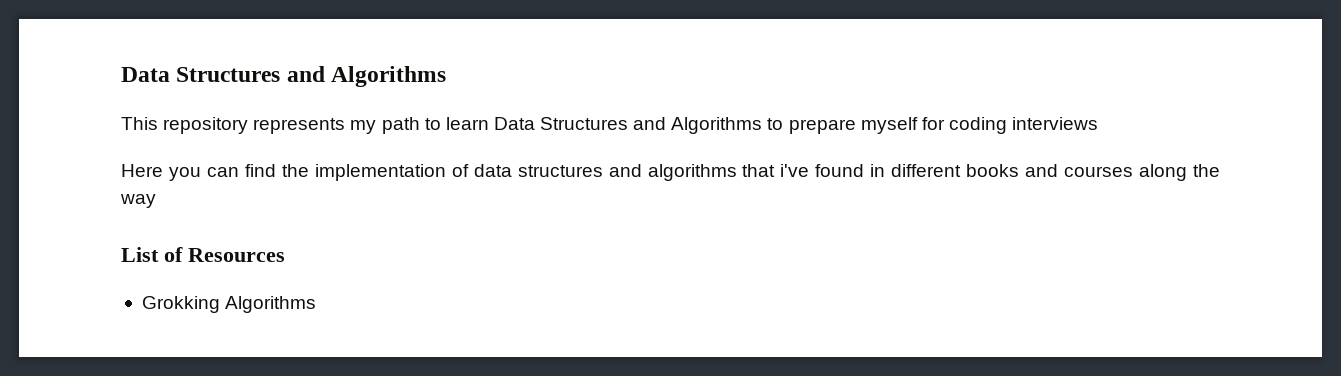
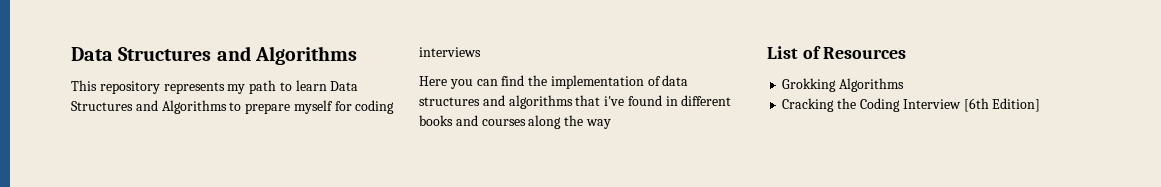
+ Cracking the Coding Interview [6th Edition]

